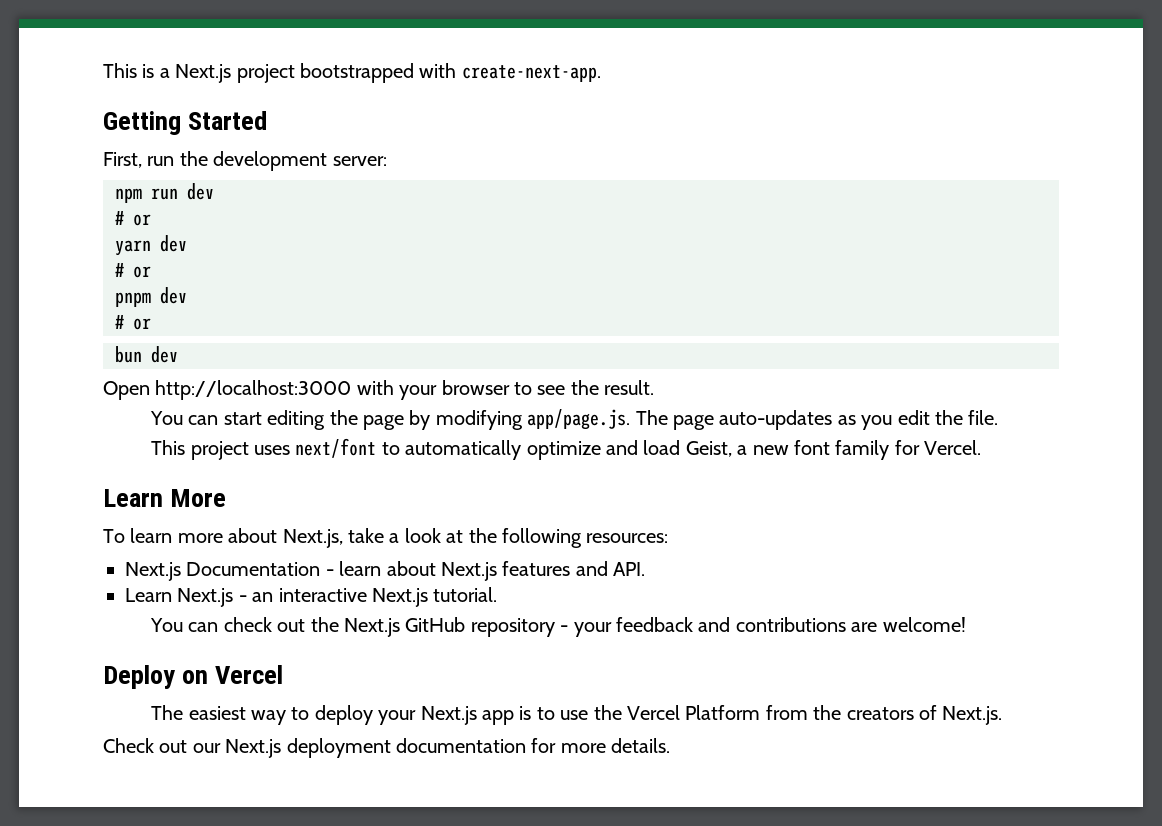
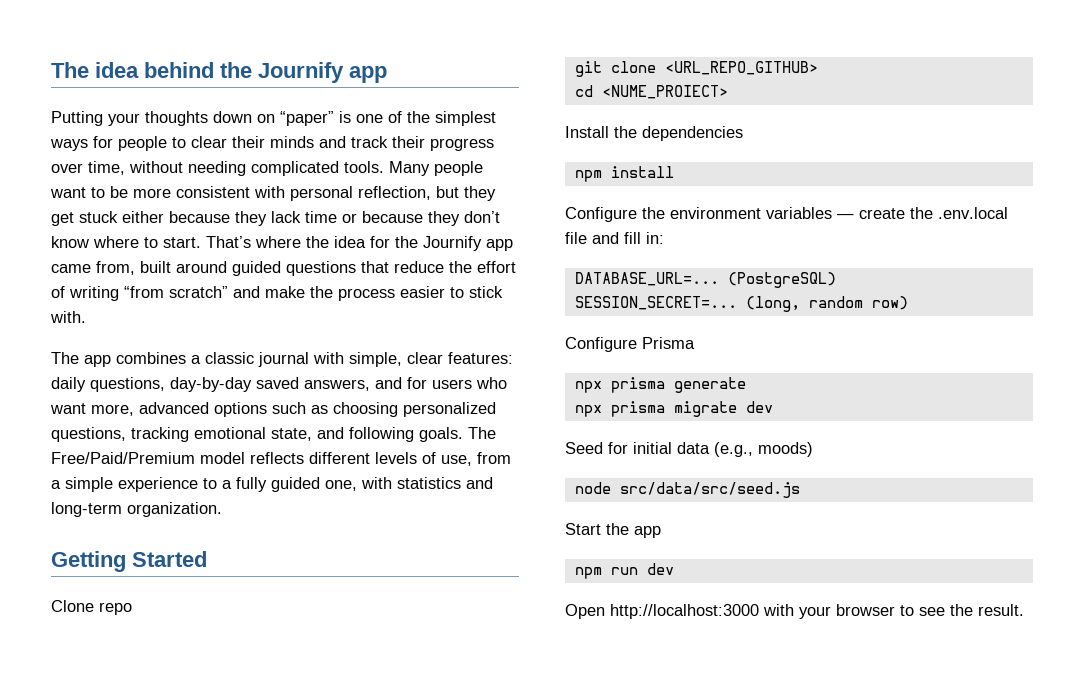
- This is a Next.js project bootstrapped with create-next-app.
+ The idea behind the Journify app
+ Putting your thoughts down on “paper” is one of the simplest ways for people to clear their minds and track their progress over time, without needing complicated tools. Many people want to be more consistent with personal reflection, but they get stuck either because they lack time or because they don’t know where to start. That’s where the idea for the Journify app came from, built around guided questions that reduce the effort of writing “from scratch” and make the process easier to stick with.
+ The app combines a classic journal with simple, clear features: daily questions, day-by-day saved answers, and for users who want more, advanced options such as choosing personalized questions, tracking emotional state, and following goals. The Free/Paid/Premium model reflects different levels of use, from a simple experience to a fully guided one, with statistics and long-term organization.
  Getting Started
- First, run the development server:
+ Clone repo
+ git clone <URL_REPO_GITHUB>
+ cd <NUME_PROIECT>
+ Install the dependencies
+ npm install
+ Configure the environment variables — create the .env.local file and fill in:
+ DATABASE_URL=... (PostgreSQL)
+ SESSION_SECRET=... (long, random row)
+ Configure Prisma
+ npx prisma generate
+ npx prisma migrate dev
+ Seed for initial data (e.g., moods)
+ node src/data/src/seed.js
+ Start the app
  npm run dev
- # or
- yarn dev
- # or
- pnpm dev
- # or
- bun dev
- You can start editing the page by modifying app/page.js. The page auto-updates as you edit the file.
- This project uses next/font to automatically optimize and load Geist, a new font family for Vercel.
- Learn More
- To learn more about Next.js, take a look at the following resources:
- Next.js Documentation - learn about Next.js features and API.
- Learn Next.js - an interactive Next.js tutorial.
- You can check out the Next.js GitHub repository - your feedback and contributions are welcome!
- Deploy on Vercel
- The easiest way to deploy your Next.js app is to use the Vercel Platform from the creators of Next.js.
- Check out our Next.js deployment documentation for more details.

